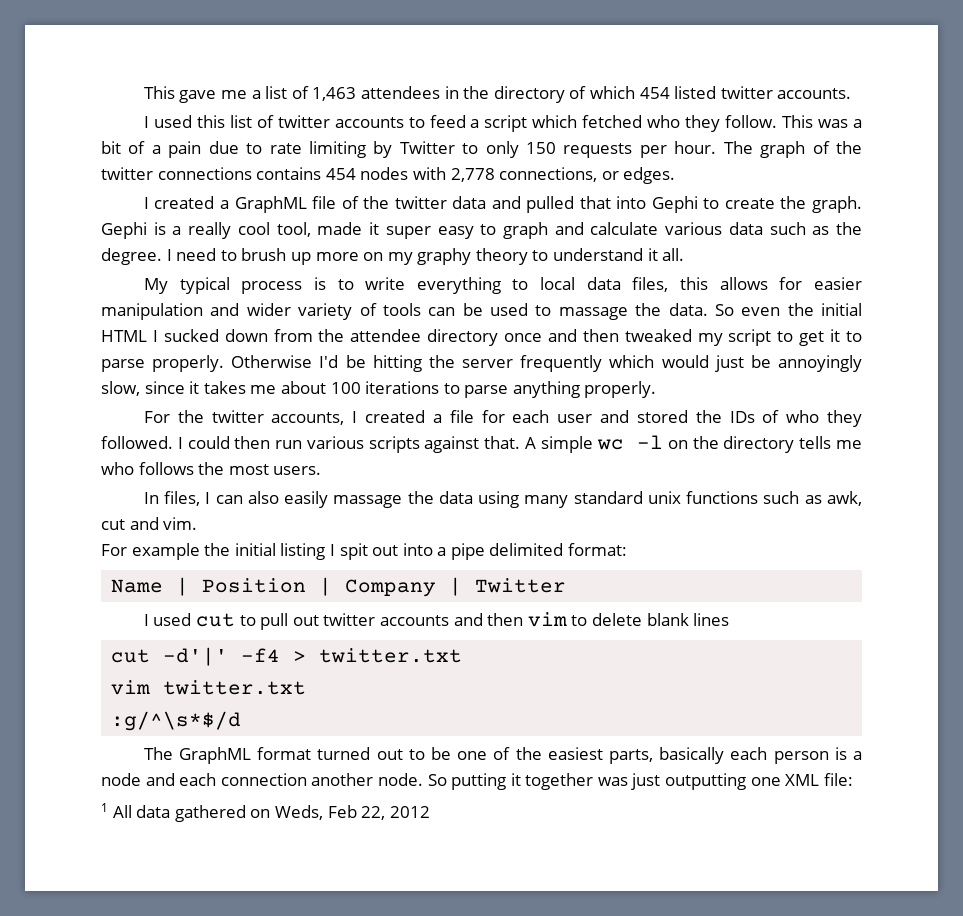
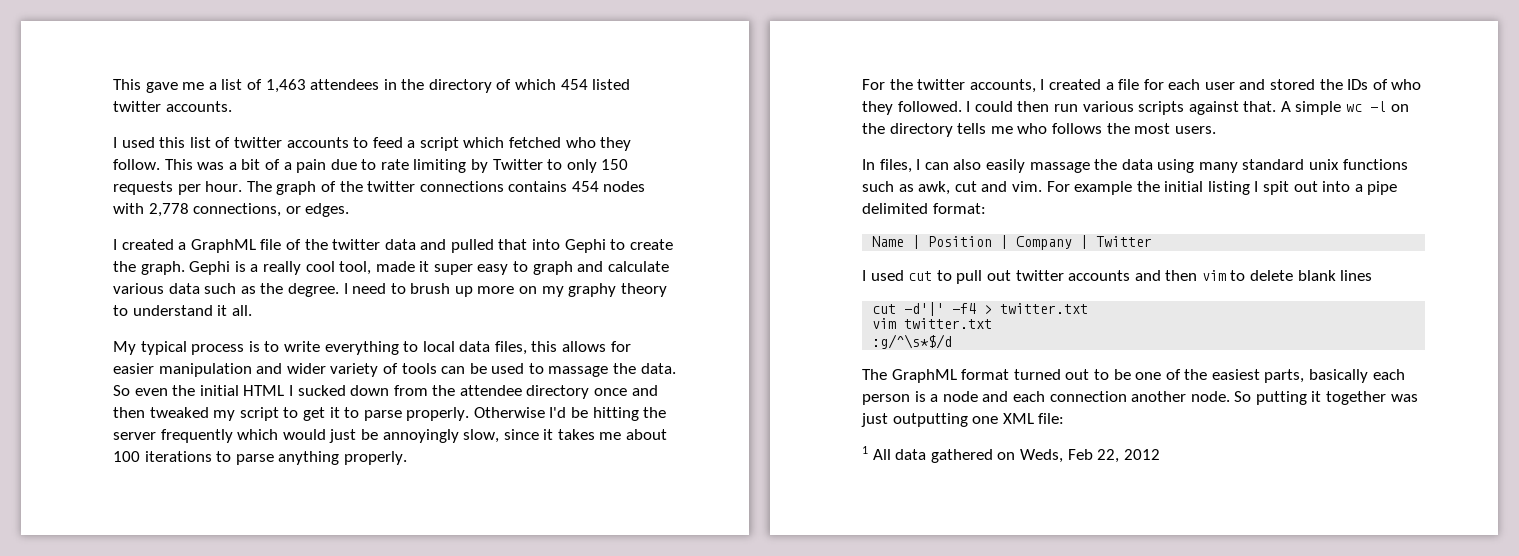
- In files, I can also easily massage the data using many standard unix functions such as awk, cut and vim.
- For example the initial listing I spit out into a pipe delimited format:
+ In files, I can also easily massage the data using many standard unix functions such as awk, cut and vim. For example the initial listing I spit out into a pipe delimited format:

